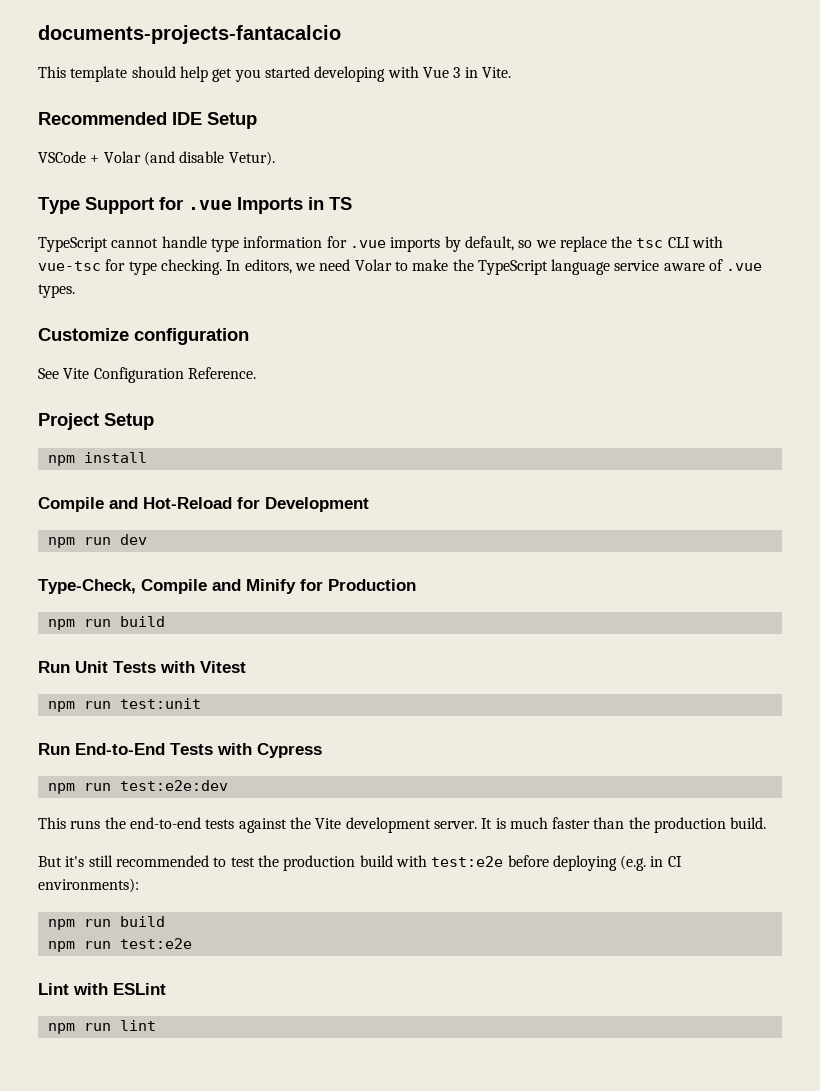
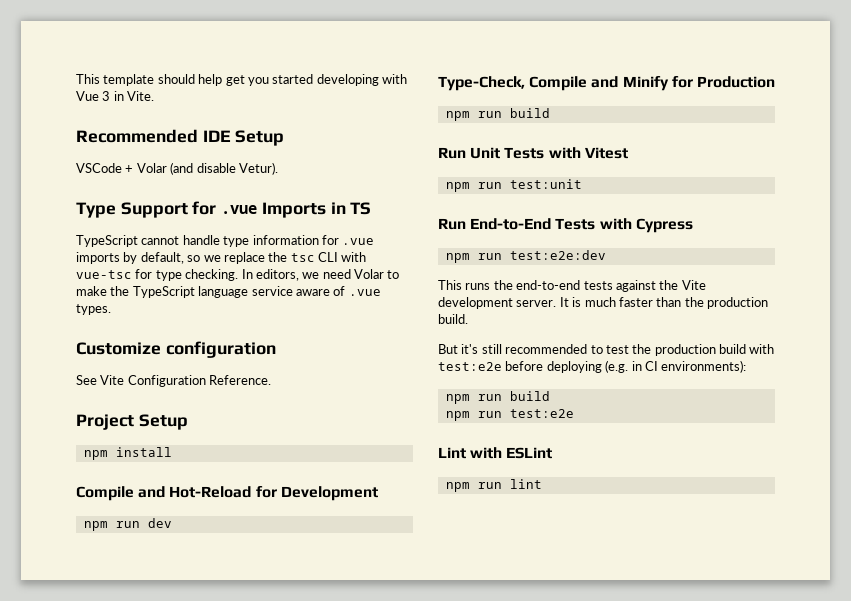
- documents-projects-fantacalcio

